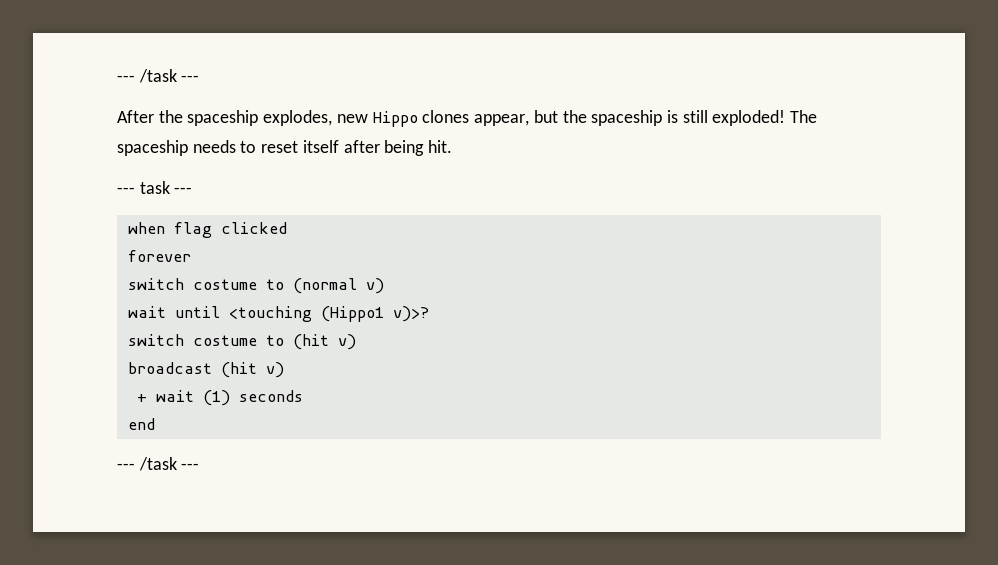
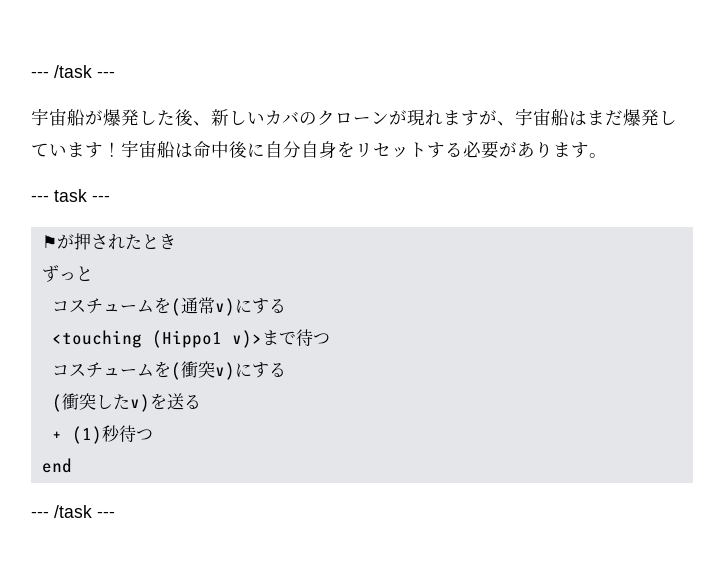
- After the spaceship explodes, new Hippo clones appear, but the spaceship is still exploded! The spaceship needs to reset itself after being hit.
+ 宇宙船が爆発した後、新しいカバのクローンが現れますが、宇宙船はまだ爆発しています！宇宙船は命中後に自分自身をリセットする必要があります。
  --- task ---
- when flag clicked
- forever
- switch costume to (normal v)
- wait until <touching (Hippo1 v)>?
- switch costume to (hit v)
- broadcast (hit v)
+ ⚑が押されたとき
+ ずっと
+ コスチュームを(通常v)にする
+ <touching (Hippo1 v)>まで待つ
+ コスチュームを(衝突v)にする
+ (衝突したv)を送る
- + wait (1) seconds
+ + (1)秒待つ

